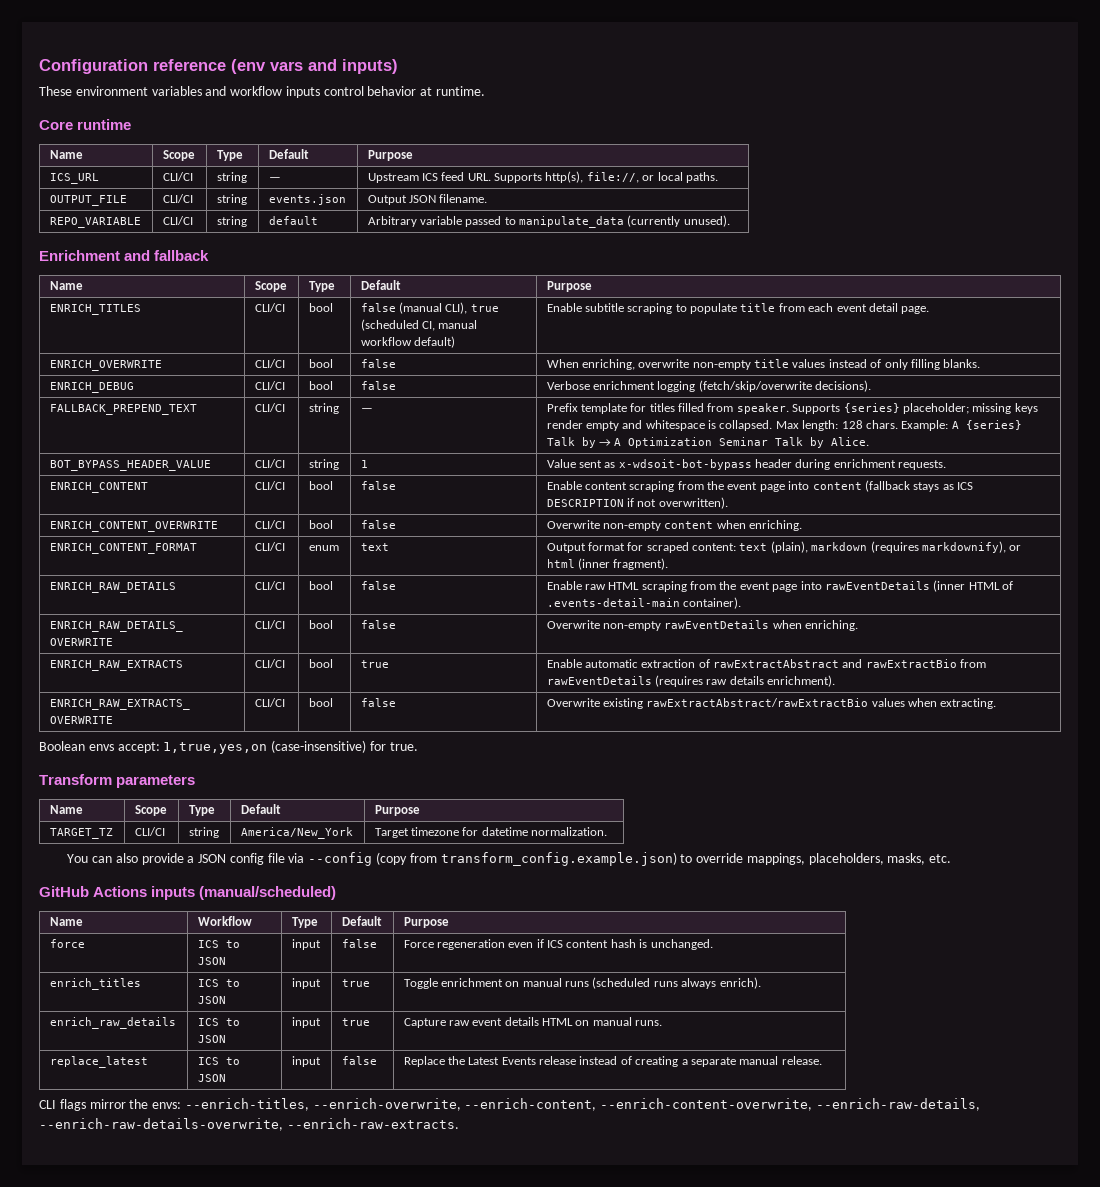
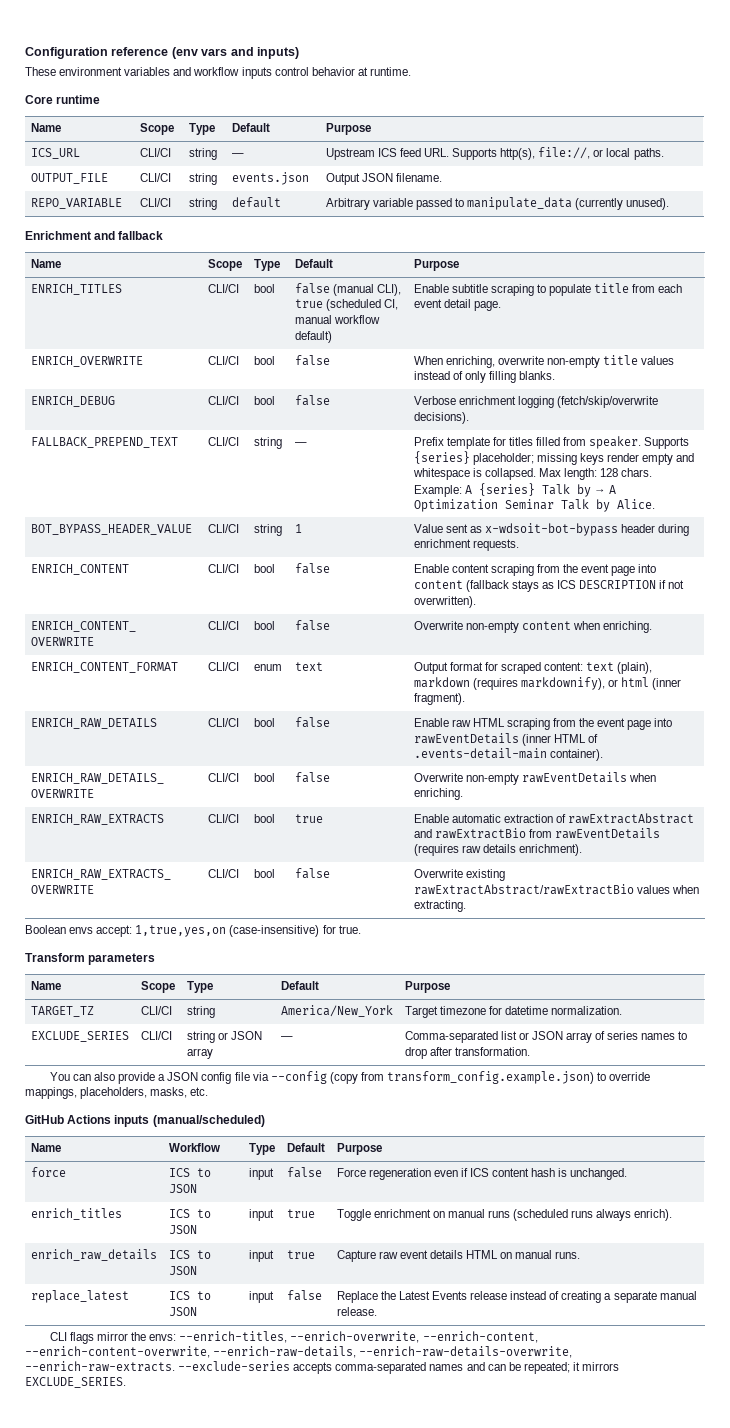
+ EXCLUDE_SERIES | CLI/CI | string or JSON array | — | Comma-separated list or JSON array of series names to drop after transformation.
+ --exclude-series accepts comma-separated names and can be repeated; it mirrors EXCLUDE_SERIES.

